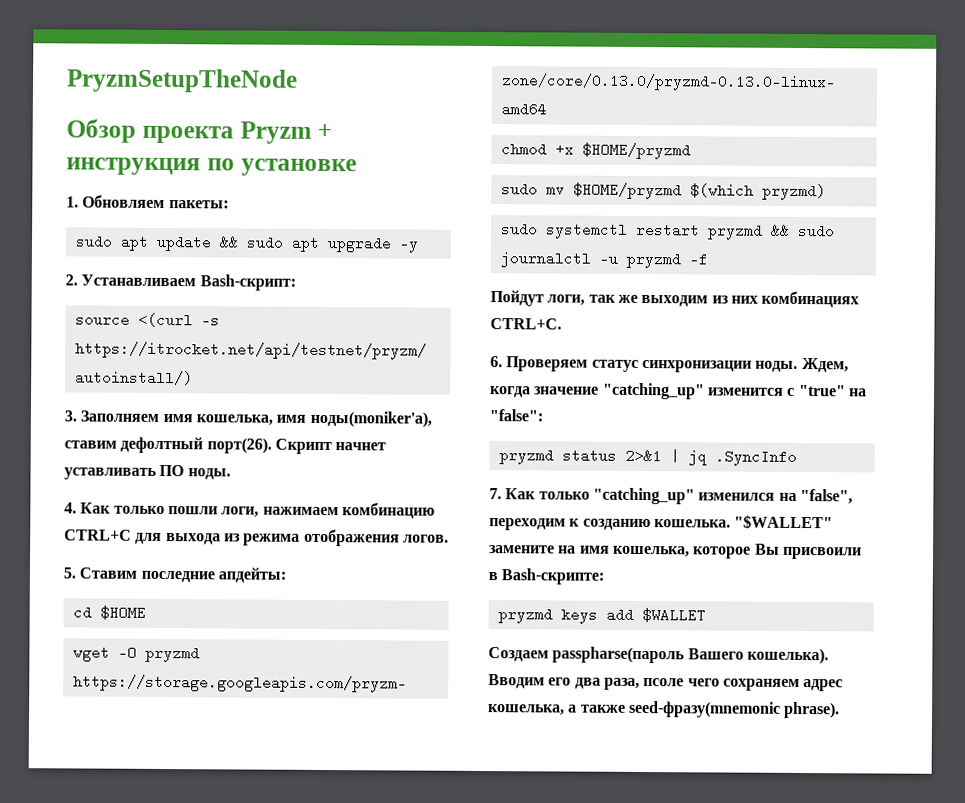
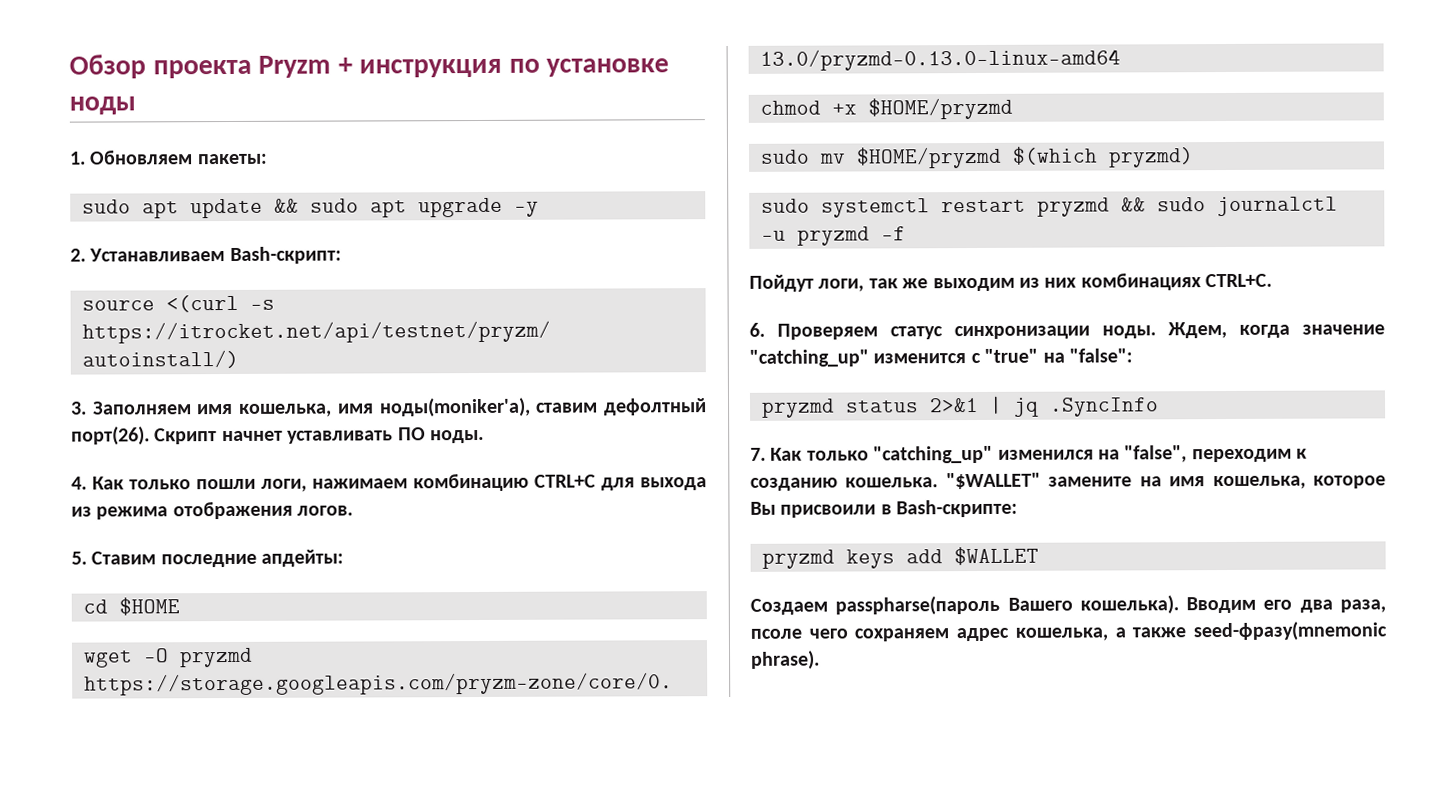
- PryzmSetupTheNode
- Обзор проекта Pryzm + инструкция по установке
+ Обзор проекта Pryzm + инструкция по установке ноды

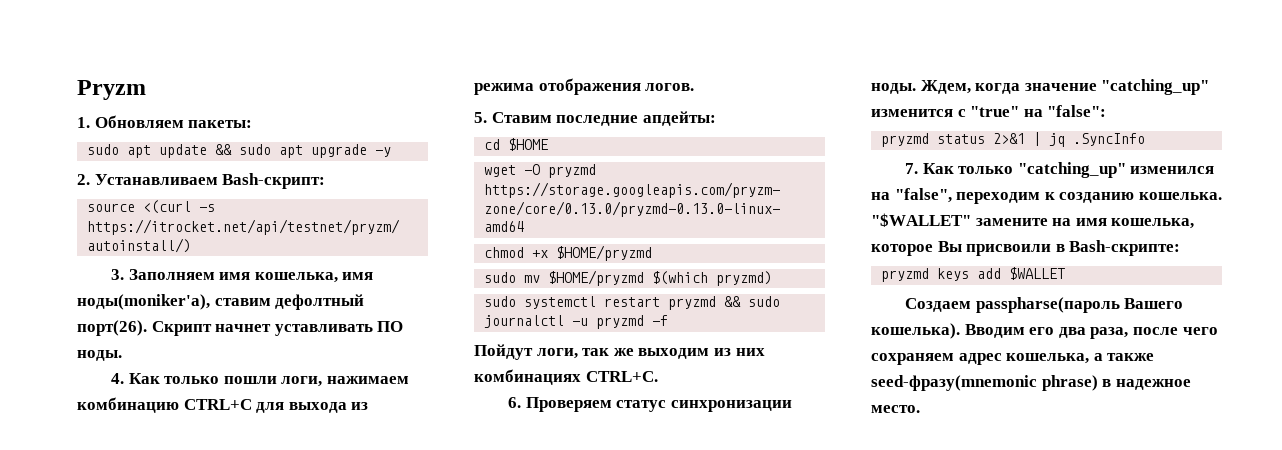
- Обзор проекта Pryzm + инструкция по установке ноды
+ Pryzm
- Вводим его два раза, псоле чего сохраняем адрес кошелька, а также seed-фразу(mnemonic phrase).
+ Вводим его два раза, после чего сохраняем адрес кошелька, а также seed-фразу(mnemonic phrase) в надежное место.

